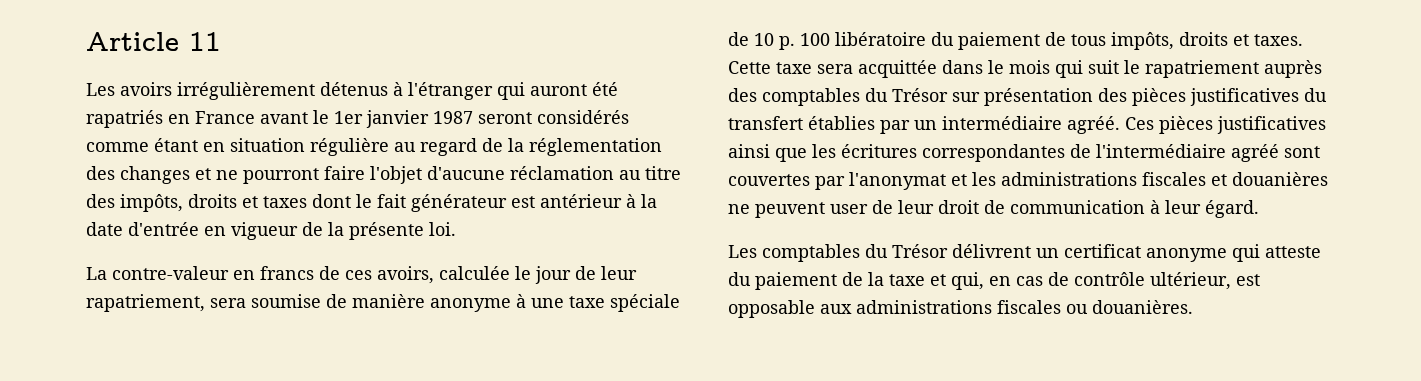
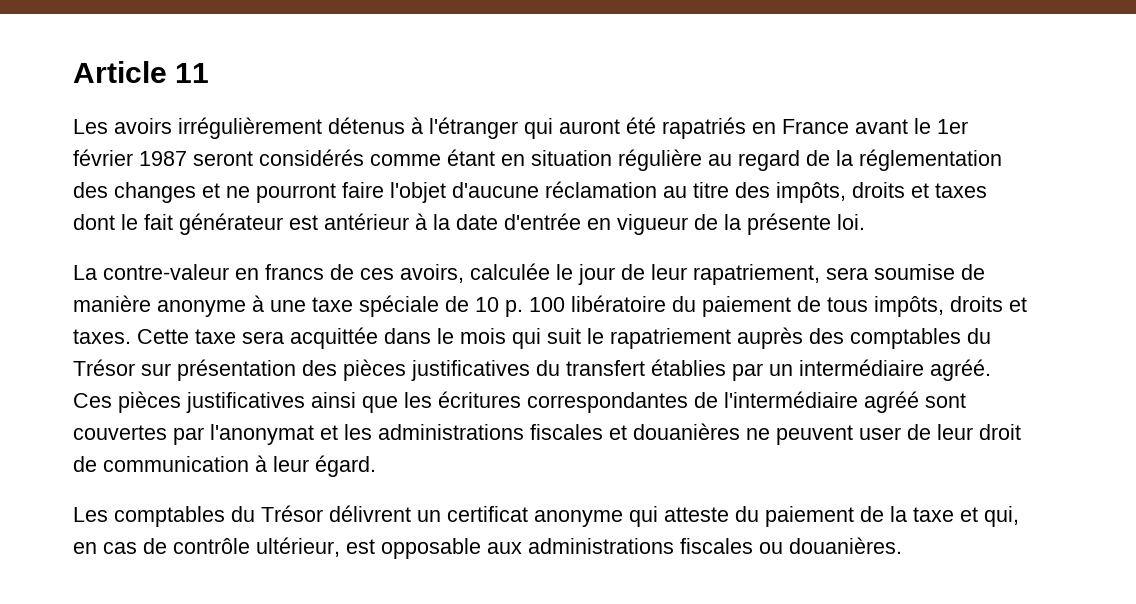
- Les avoirs irrégulièrement détenus à l'étranger qui auront été rapatriés en France avant le 1er janvier 1987 seront considérés comme étant en situation régulière au regard de la réglementation des changes et ne pourront faire l'objet d'aucune réclamation au titre des impôts, droits et taxes dont le fait générateur est antérieur à la date d'entrée en vigueur de la présente loi.
+ Les avoirs irrégulièrement détenus à l'étranger qui auront été rapatriés en France avant le 1er février 1987 seront considérés comme étant en situation régulière au regard de la réglementation des changes et ne pourront faire l'objet d'aucune réclamation au titre des impôts, droits et taxes dont le fait générateur est antérieur à la date d'entrée en vigueur de la présente loi.

